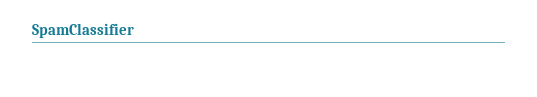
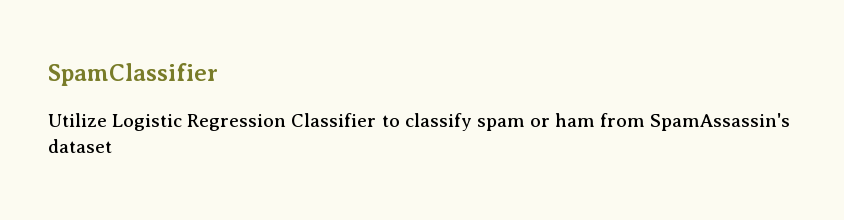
+ Utilize Logistic Regression Classifier to classify spam or ham from SpamAssassin's dataset

